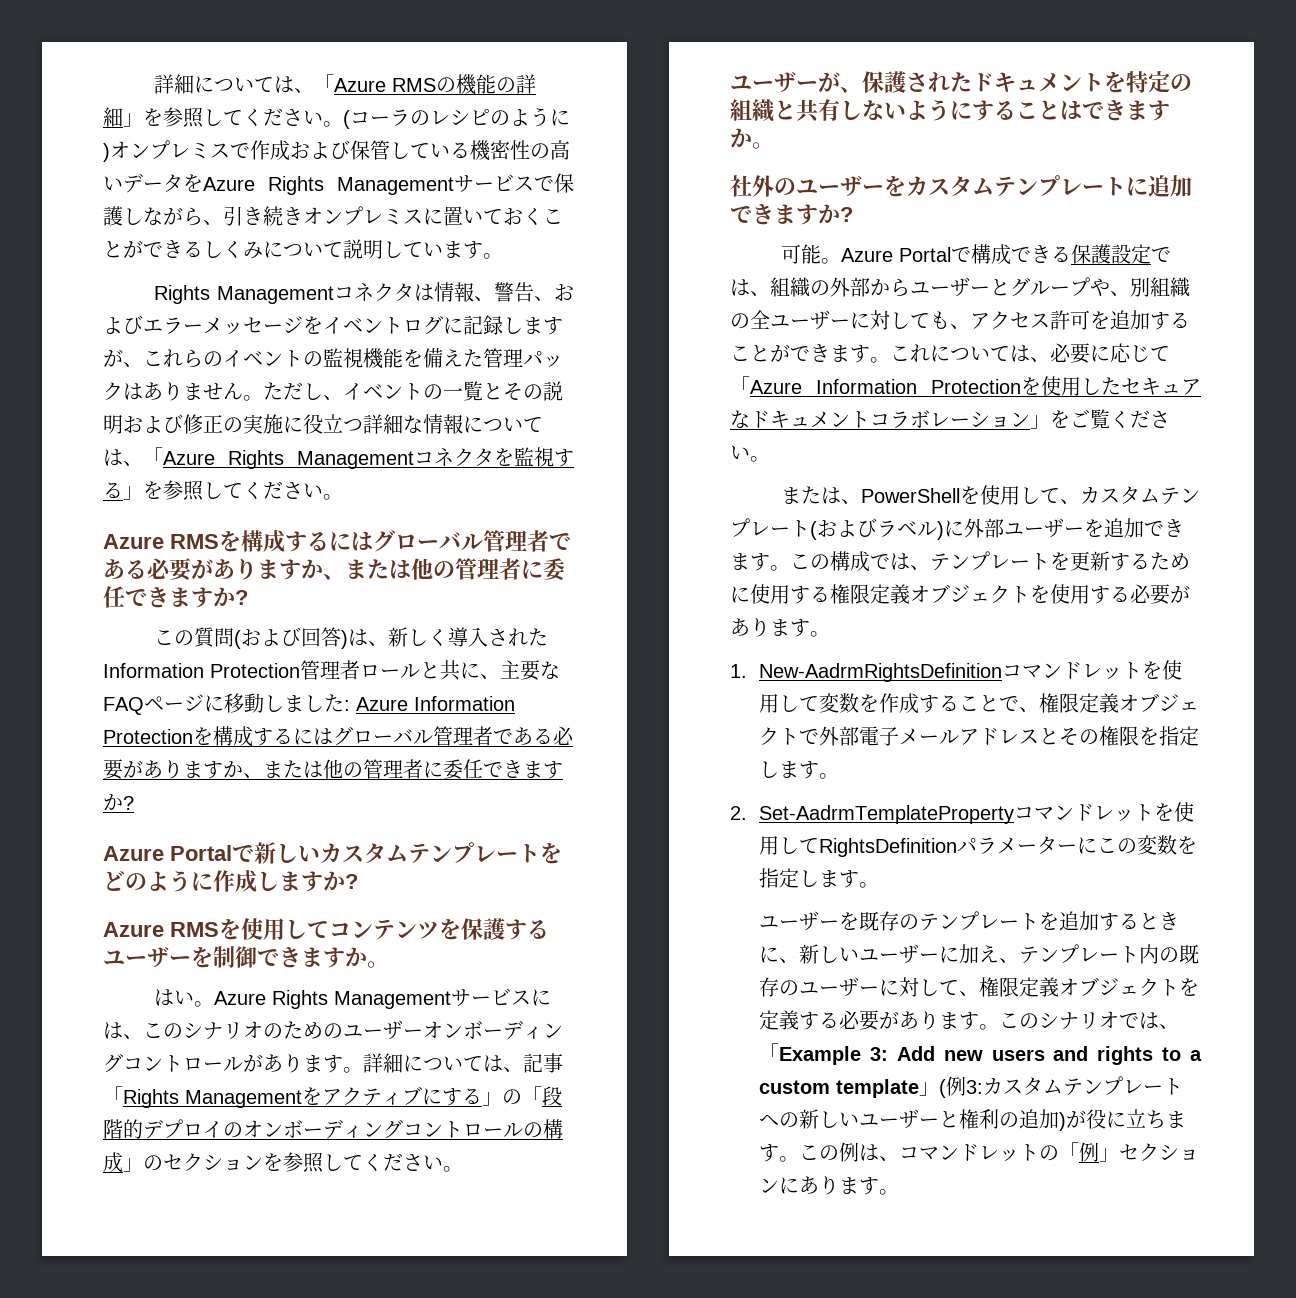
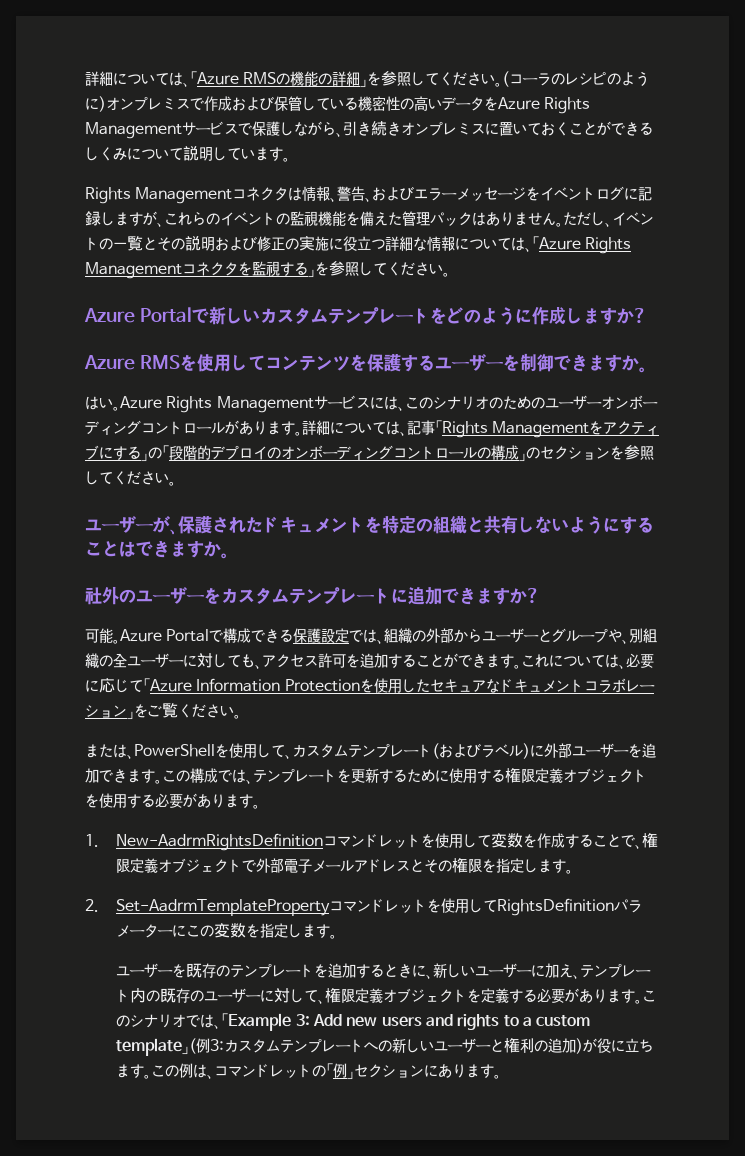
- Azure RMSを構成するにはグローバル管理者である必要がありますか、または他の管理者に委任できますか?
- この質問(および回答)は、新しく導入されたInformation Protection管理者ロールと共に、主要なFAQページに移動しました: Azure Information Protectionを構成するにはグローバル管理者である必要がありますか、または他の管理者に委任できますか?

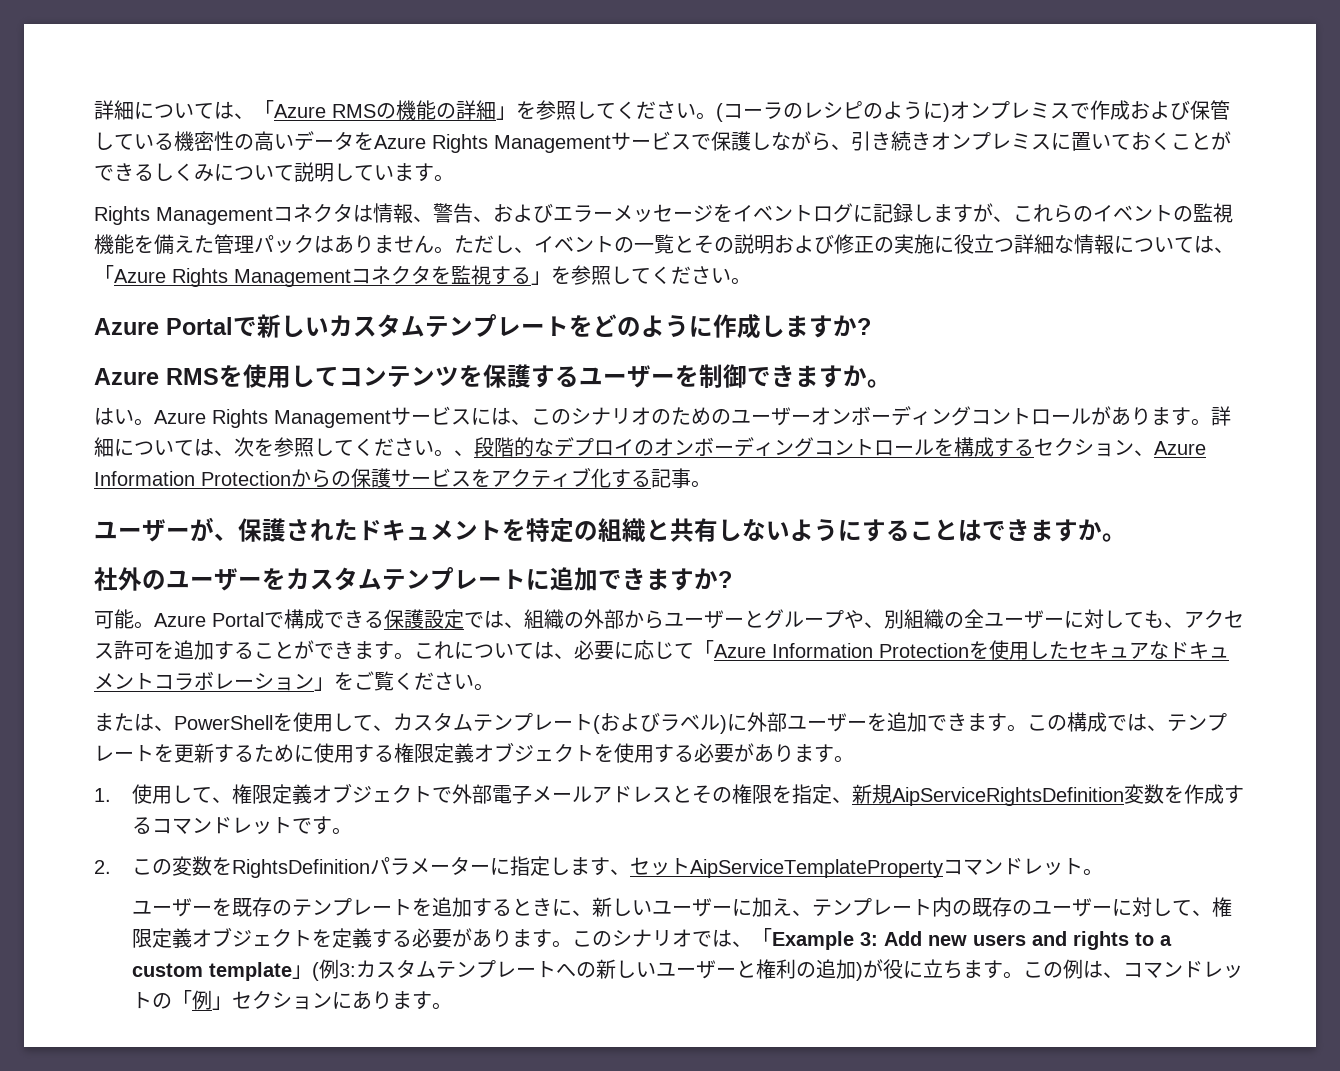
- 詳細については、記事「Rights Managementをアクティブにする」の「段階的デプロイのオンボーディングコントロールの構成」のセクションを参照してください。
+ 詳細については、次を参照してください。、段階的なデプロイのオンボーディングコントロールを構成するセクション、Azure Information Protectionからの保護サービスをアクティブ化する記事。
- 1. New-AadrmRightsDefinitionコマンドレットを使用して変数を作成することで、権限定義オブジェクトで外部電子メールアドレスとその権限を指定します。
- 2. Set-AadrmTemplatePropertyコマンドレットを使用してRightsDefinitionパラメーターにこの変数を指定します。
+ 1.使用して、権限定義オブジェクトで外部電子メールアドレスとその権限を指定、新規AipServiceRightsDefinition変数を作成するコマンドレットです。
+ 2.この変数をRightsDefinitionパラメーターに指定します、セットAipServiceTemplatePropertyコマンドレット。

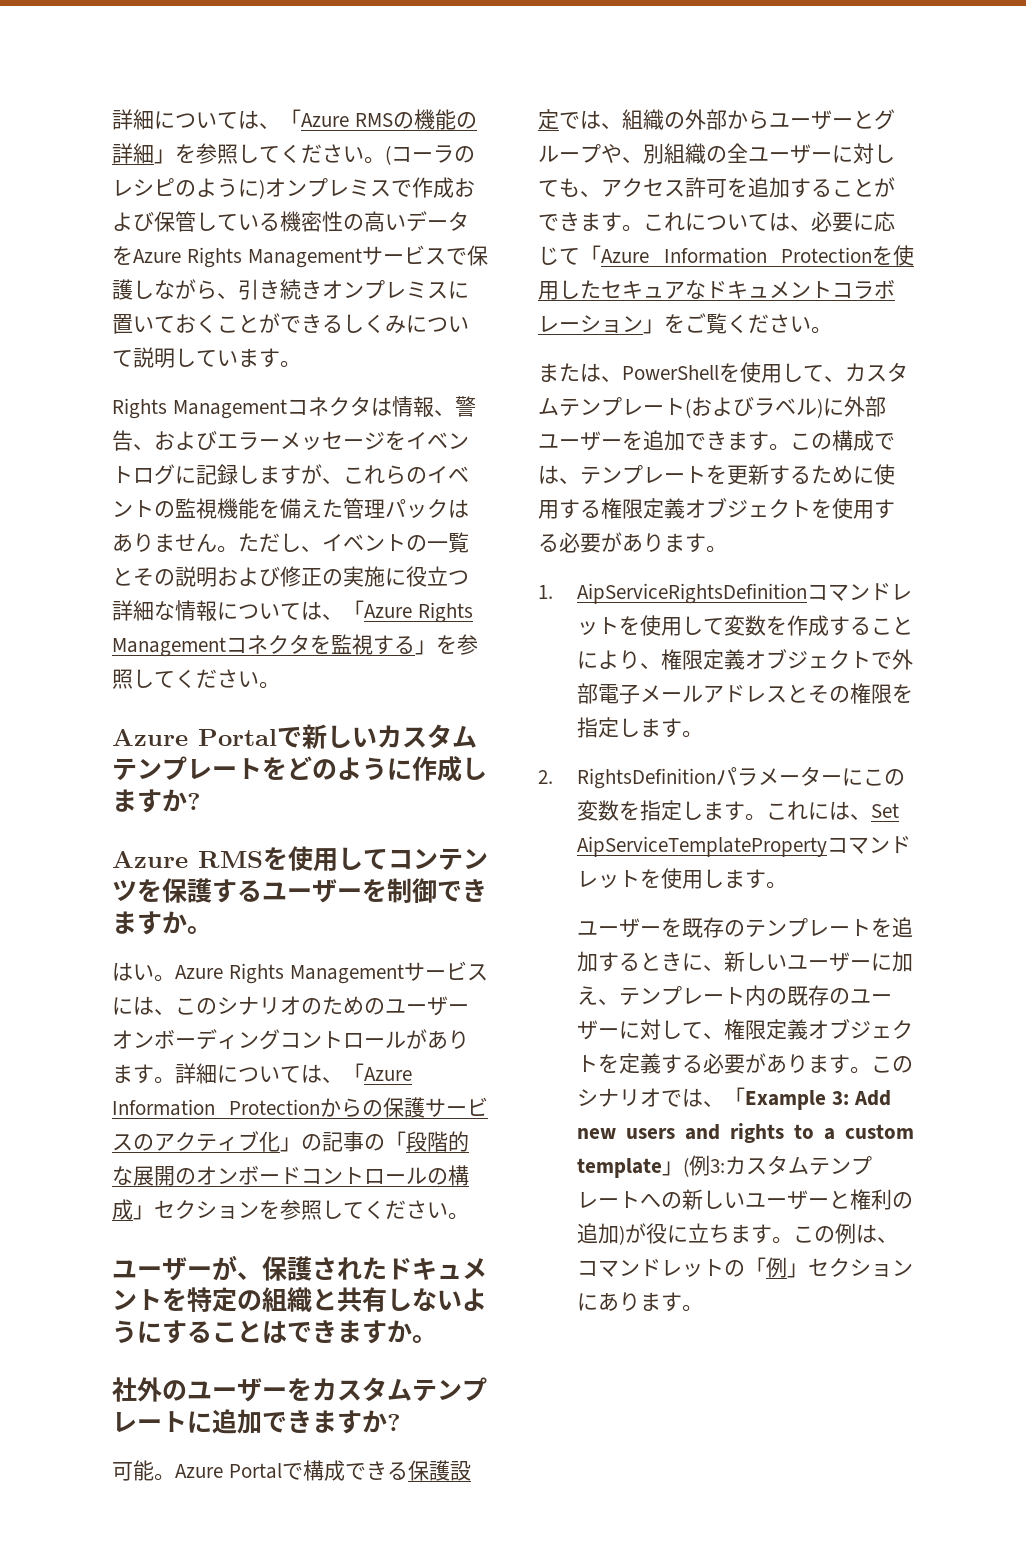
- 詳細については、次を参照してください。、段階的なデプロイのオンボーディングコントロールを構成するセクション、Azure Information Protectionからの保護サービスをアクティブ化する記事。
+ 詳細については、「Azure Information Protectionからの保護サービスのアクティブ化」の記事の「段階的な展開のオンボードコントロールの構成」セクションを参照してください。
- 1.使用して、権限定義オブジェクトで外部電子メールアドレスとその権限を指定、新規AipServiceRightsDefinition変数を作成するコマンドレットです。
+ 1. AipServiceRightsDefinitionコマンドレットを使用して変数を作成することにより、権限定義オブジェクトで外部電子メールアドレスとその権限を指定します。
- 2.この変数をRightsDefinitionパラメーターに指定します、セットAipServiceTemplatePropertyコマンドレット。
+ 2. RightsDefinitionパラメーターにこの変数を指定します。これには、Set AipServiceTemplatePropertyコマンドレットを使用します。

